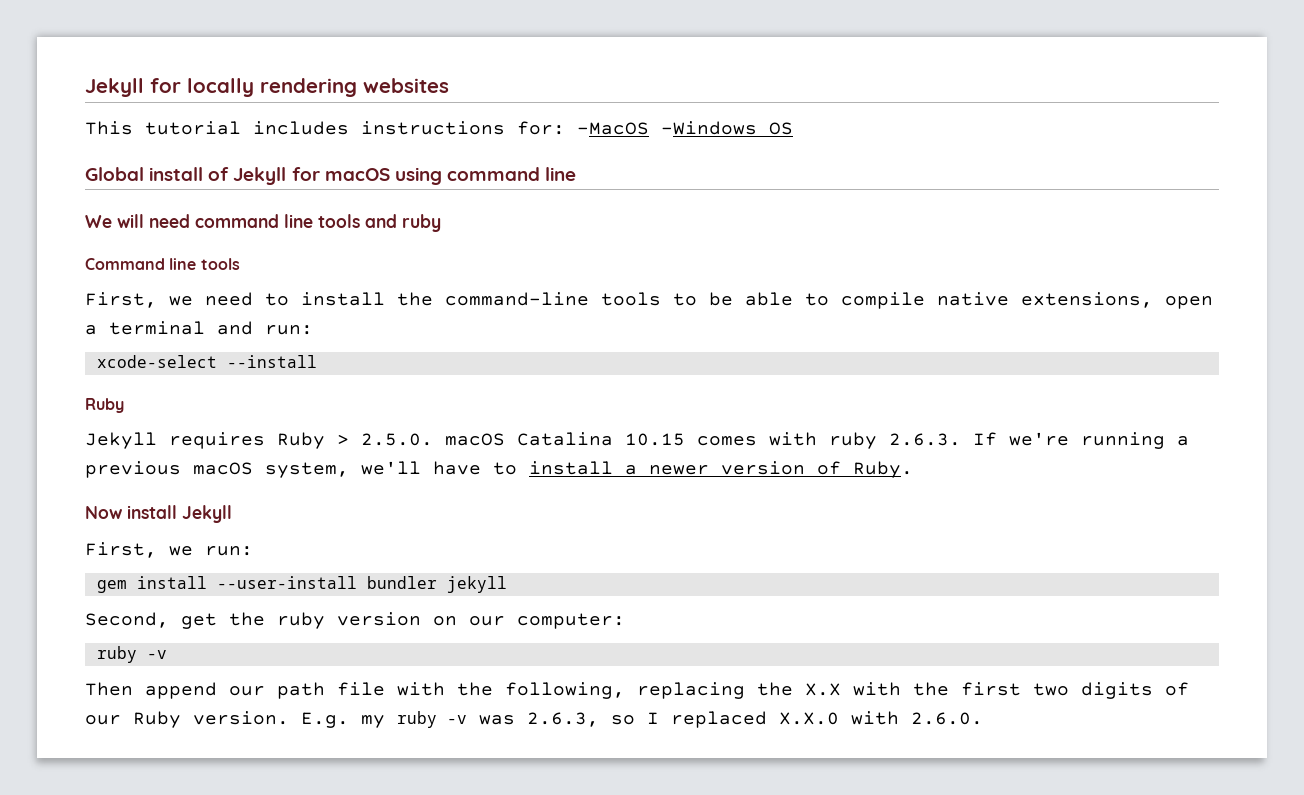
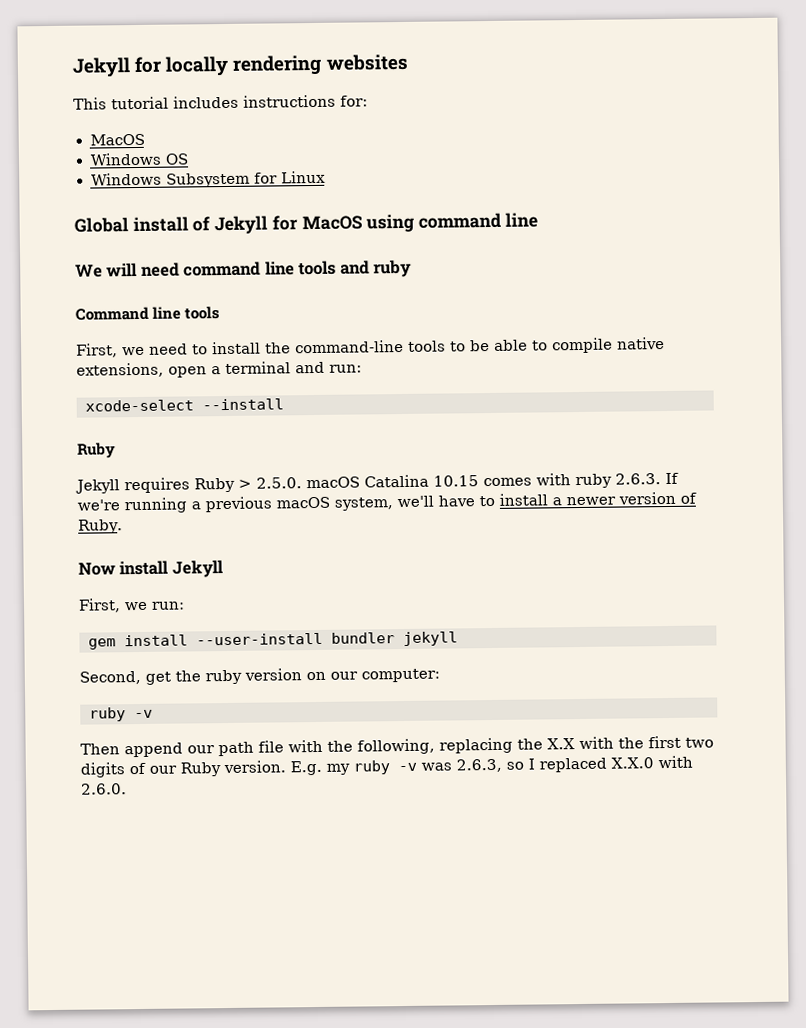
- This tutorial includes instructions for: -MacOS -Windows OS
+ This tutorial includes instructions for:
+ MacOS
+ Windows OS
+ Windows Subsystem for Linux
- Global install of Jekyll for macOS using command line
+ Global install of Jekyll for MacOS using command line

